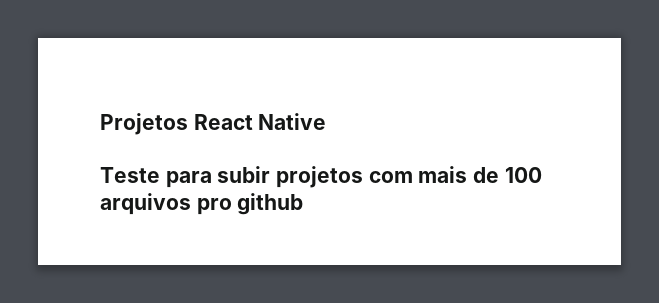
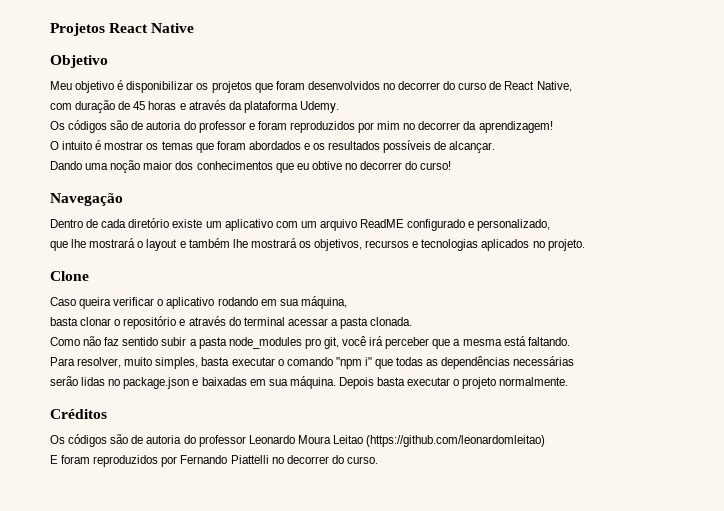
- Teste para subir projetos com mais de 100 arquivos pro github
+ Objetivo
+ Meu objetivo é disponibilizar os projetos que foram desenvolvidos no decorrer do curso de React Native,
+ com duração de 45 horas e através da plataforma Udemy.
+ Os códigos são de autoria do professor e foram reproduzidos por mim no decorrer da aprendizagem!
+ O intuito é mostrar os temas que foram abordados e os resultados possíveis de alcançar.
+ Dando uma noção maior dos conhecimentos que eu obtive no decorrer do curso!
+ Navegação
+ Dentro de cada diretório existe um aplicativo com um arquivo ReadME configurado e personalizado,
+ que lhe mostrará o layout e também lhe mostrará os objetivos, recursos e tecnologias aplicados no projeto.
+ Clone
+ Caso queira verificar o aplicativo rodando em sua máquina,
+ basta clonar o repositório e através do terminal acessar a pasta clonada.
+ Como não faz sentido subir a pasta node_modules pro git, você irá perceber que a mesma está faltando.
+ Para resolver, muito simples, basta executar o comando "npm i" que todas as dependências necessárias
+ serão lidas no package.json e baixadas em sua máquina. Depois basta executar o projeto normalmente.
+ Créditos
+ Os códigos são de autoria do professor Leonardo Moura Leitao (https://github.com/leonardomleitao)
+ E foram reproduzidos por Fernando Piattelli no decorrer do curso.

